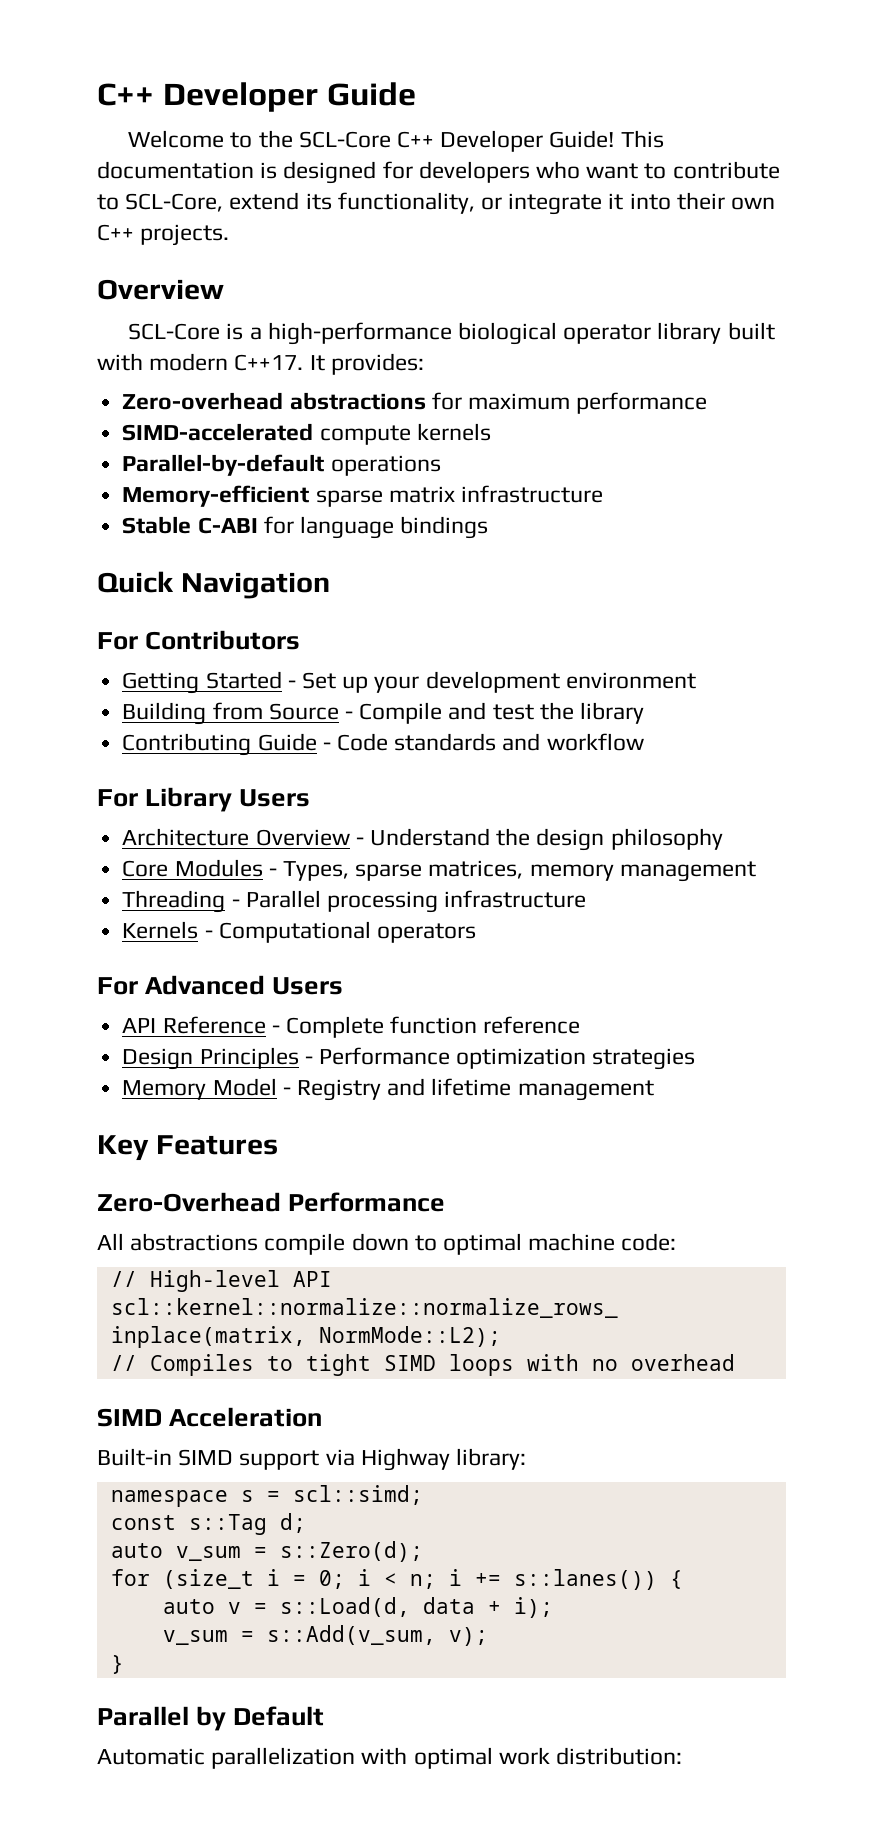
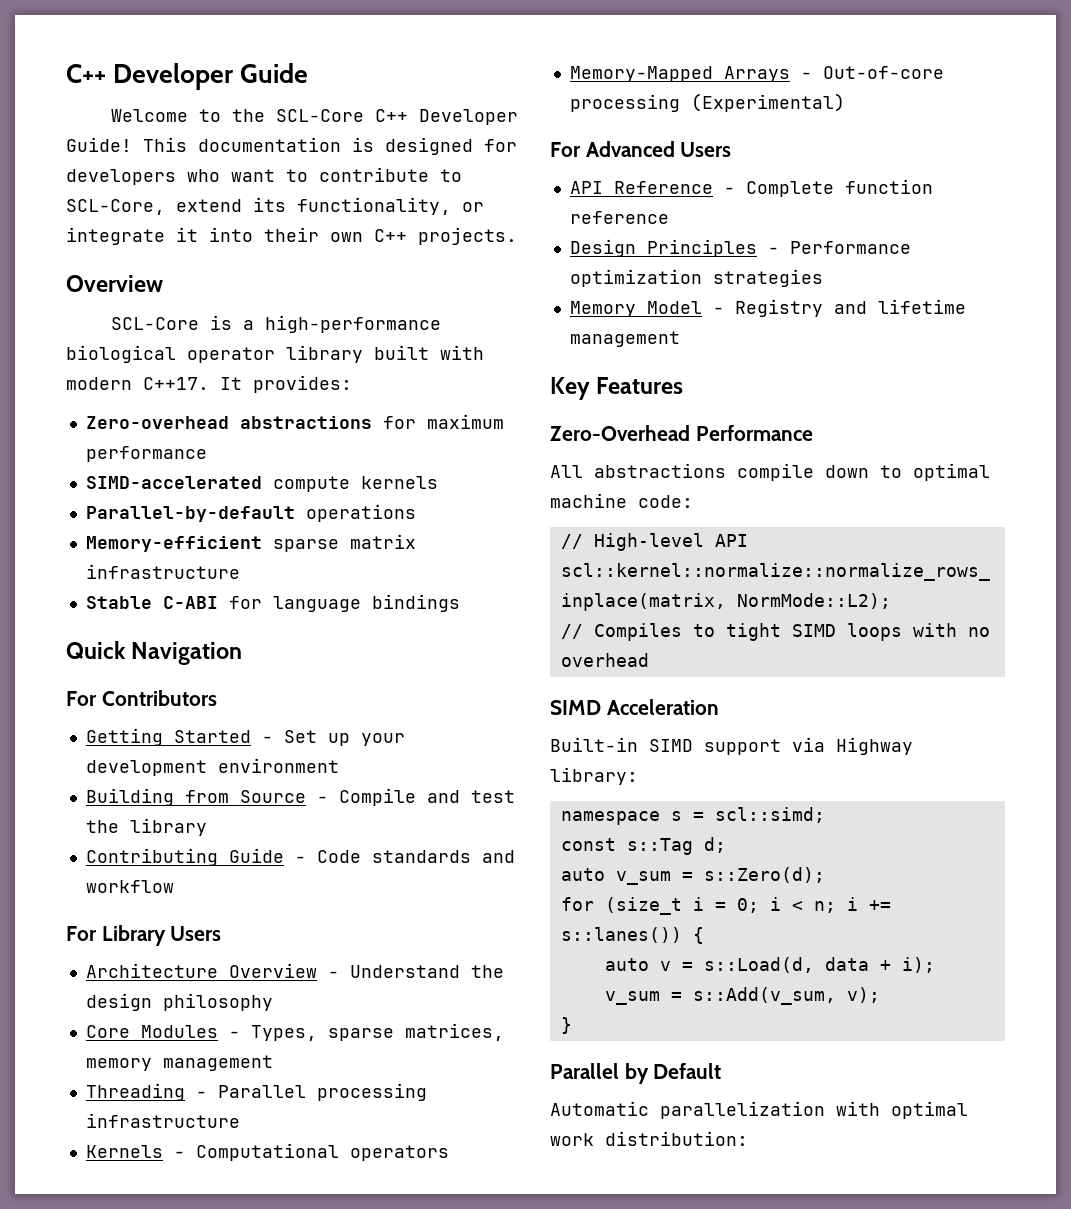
+ Memory-Mapped Arrays - Out-of-core processing (Experimental)

